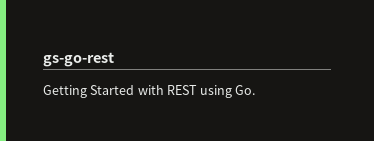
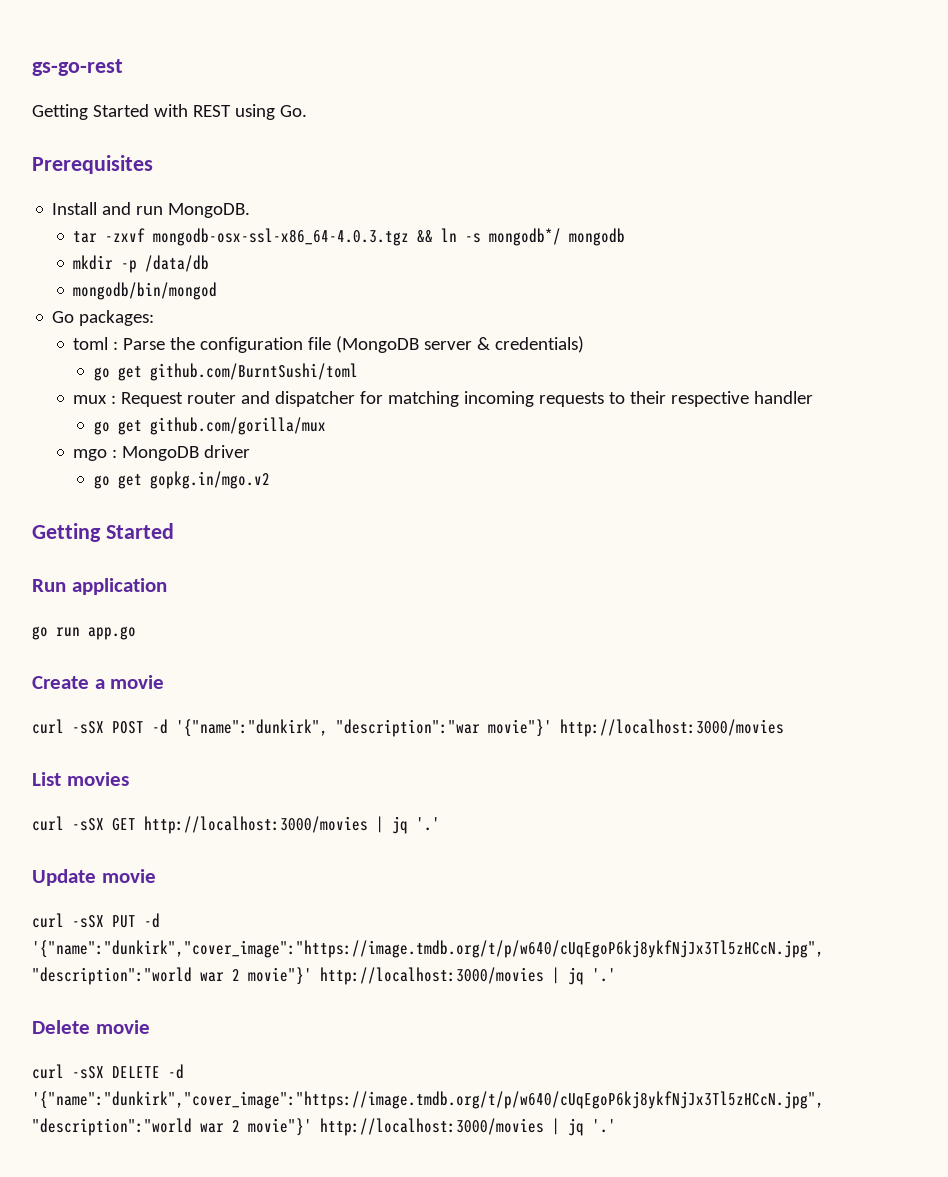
+ Prerequisites
+ Install and run MongoDB.
+ tar -zxvf mongodb-osx-ssl-x86_64-4.0.3.tgz && ln -s mongodb*/ mongodb
+ mkdir -p /data/db
+ mongodb/bin/mongod
+ Go packages:
+ toml : Parse the configuration file (MongoDB server & credentials)
+ go get github.com/BurntSushi/toml
+ mux : Request router and dispatcher for matching incoming requests to their respective handler
+ go get github.com/gorilla/mux
+ mgo : MongoDB driver
+ go get gopkg.in/mgo.v2
+ Getting Started
+ Run application
+ go run app.go
+ Create a movie
+ curl -sSX POST -d '{"name":"dunkirk", "description":"war movie"}' http://localhost:3000/movies
+ List movies
+ curl -sSX GET http://localhost:3000/movies | jq '.'
+ Update movie
+ curl -sSX PUT -d '{"name":"dunkirk","cover_image":"https://image.tmdb.org/t/p/w640/cUqEgoP6kj8ykfNjJx3Tl5zHCcN.jpg", "description":"world war 2 movie"}' http://localhost:3000/movies | jq '.'
+ Delete movie
+ curl -sSX DELETE -d '{"name":"dunkirk","cover_image":"https://image.tmdb.org/t/p/w640/cUqEgoP6kj8ykfNjJx3Tl5zHCcN.jpg", "description":"world war 2 movie"}' http://localhost:3000/movies | jq '.'

